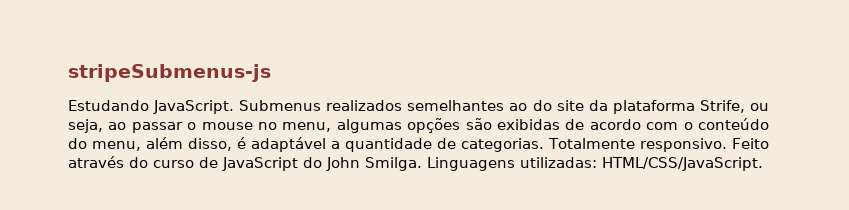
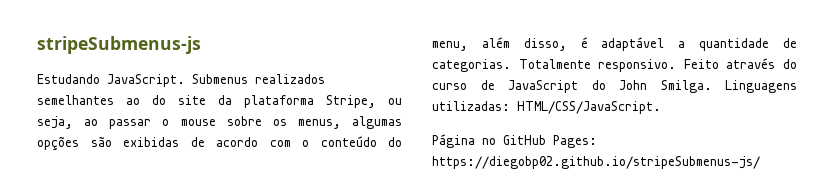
- Submenus realizados semelhantes ao do site da plataforma Strife, ou seja, ao passar o mouse no menu, algumas opções são exibidas de acordo com o conteúdo do menu, além disso, é adaptável a quantidade de categorias.
+ Submenus realizados semelhantes ao do site da plataforma Stripe, ou seja, ao passar o mouse sobre os menus, algumas opções são exibidas de acordo com o conteúdo do menu, além disso, é adaptável a quantidade de categorias.
+ Página no GitHub Pages: https://diegobp02.github.io/stripeSubmenus-js/

